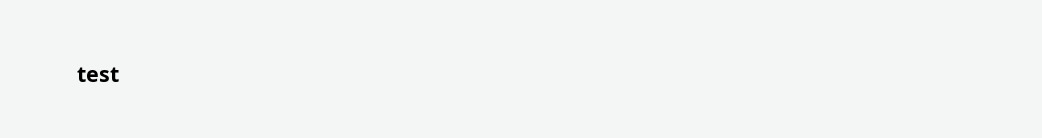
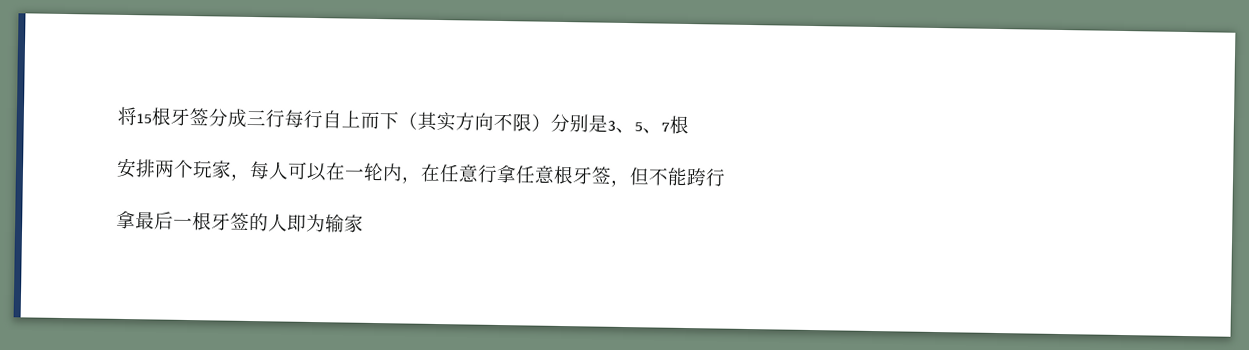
- test
+ 将15根牙签分成三行每行自上而下（其实方向不限）分别是3、5、7根
+ 安排两个玩家，每人可以在一轮内，在任意行拿任意根牙签，但不能跨行
+ 拿最后一根牙签的人即为输家

